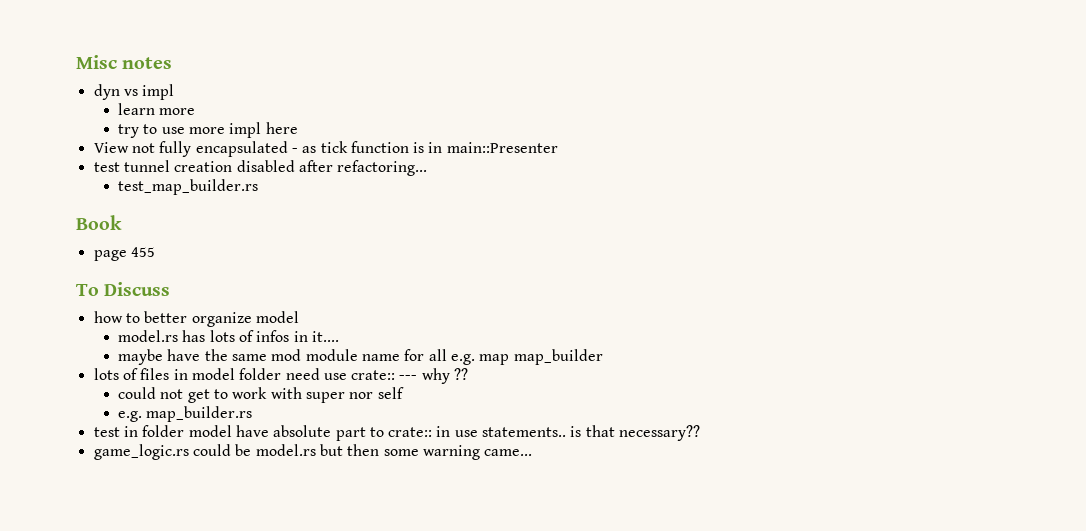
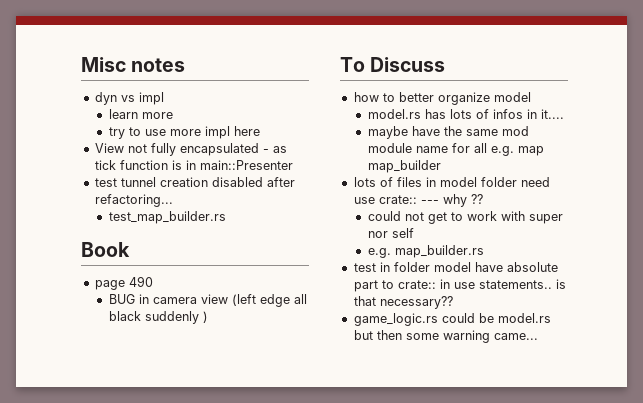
- page 455
+ page 490
+ BUG in camera view (left edge all black suddenly )

